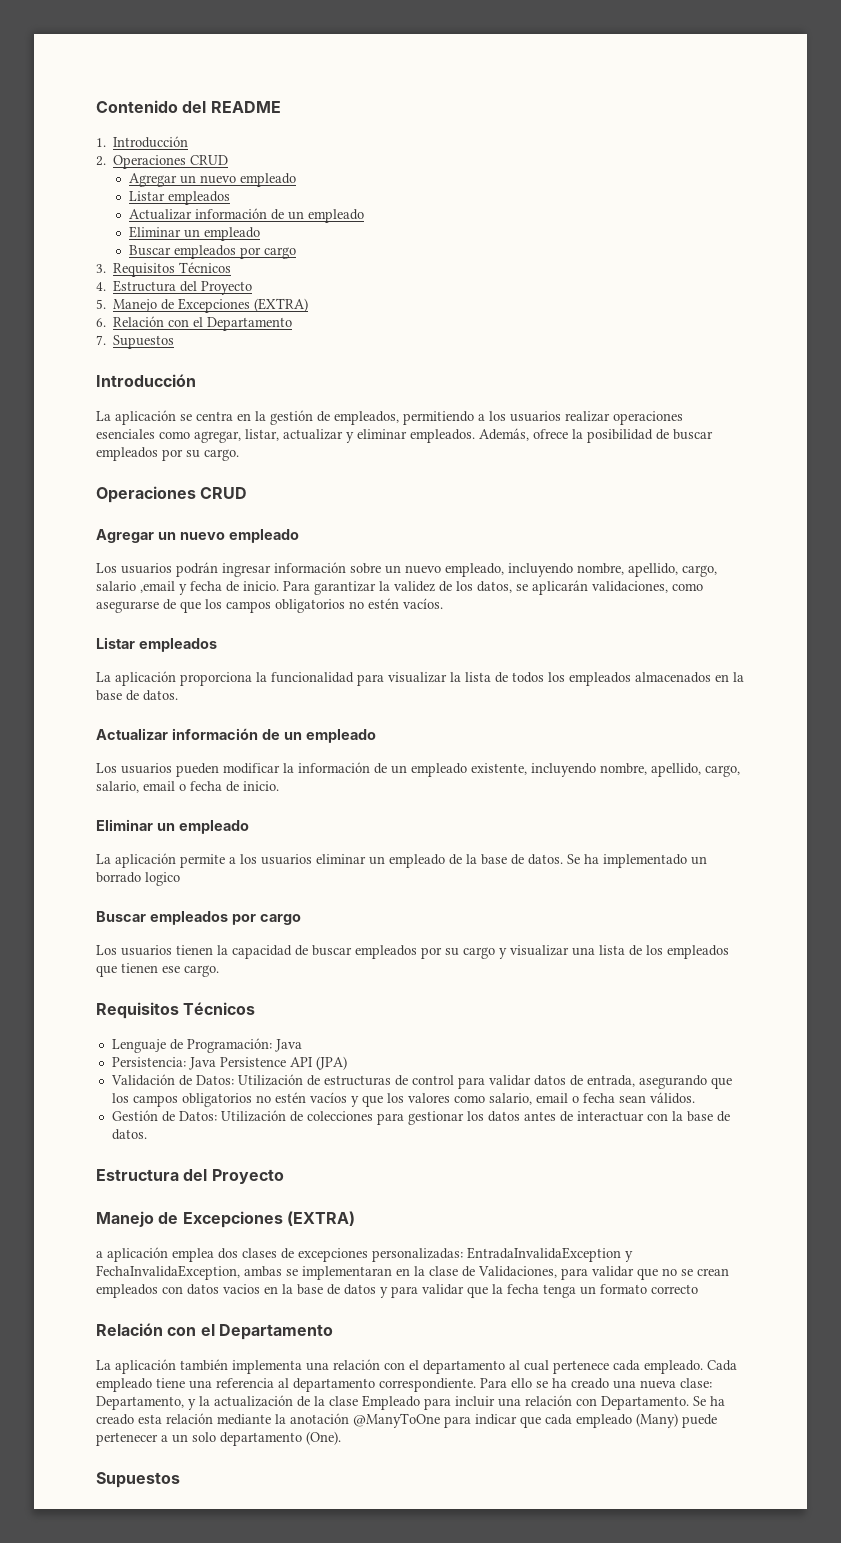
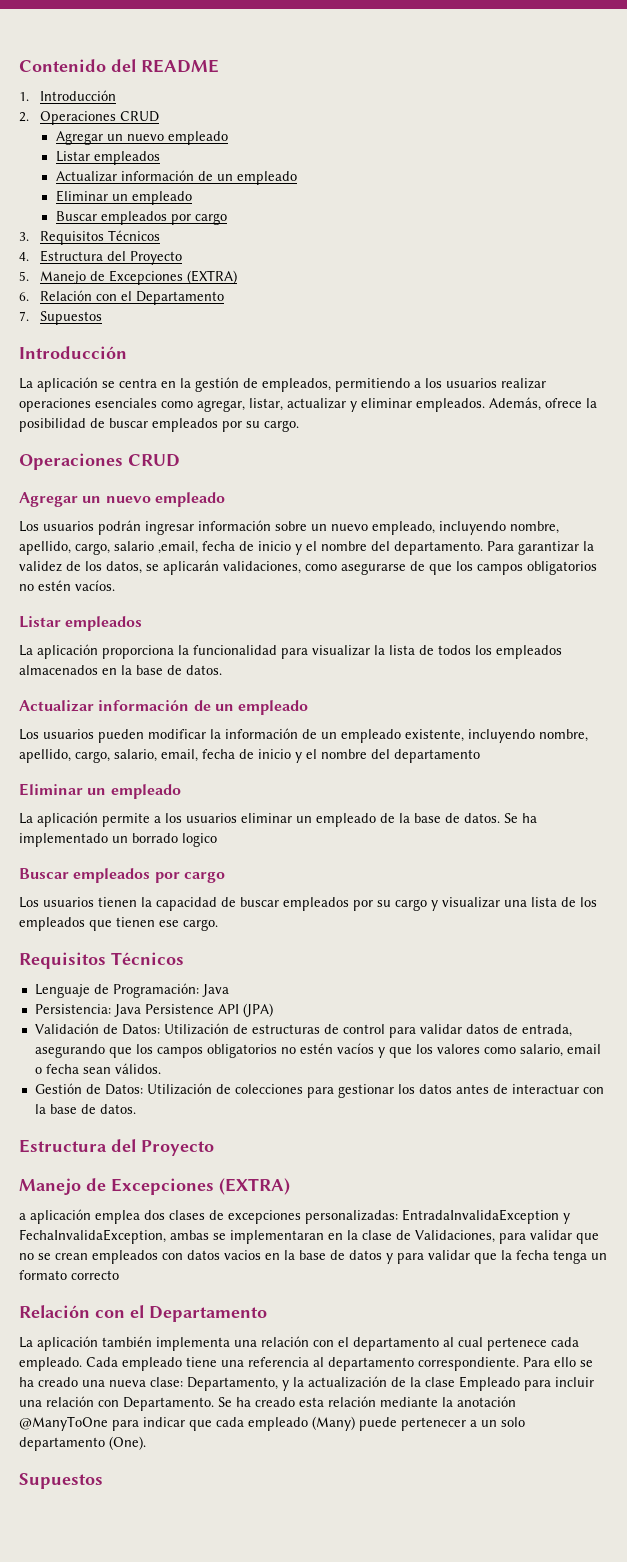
- Los usuarios podrán ingresar información sobre un nuevo empleado, incluyendo nombre, apellido, cargo, salario ,email y fecha de inicio.
+ Los usuarios podrán ingresar información sobre un nuevo empleado, incluyendo nombre, apellido, cargo, salario ,email, fecha de inicio y el nombre del departamento.
- Los usuarios pueden modificar la información de un empleado existente, incluyendo nombre, apellido, cargo, salario, email o fecha de inicio.
+ Los usuarios pueden modificar la información de un empleado existente, incluyendo nombre, apellido, cargo, salario, email, fecha de inicio y el nombre del departamento

